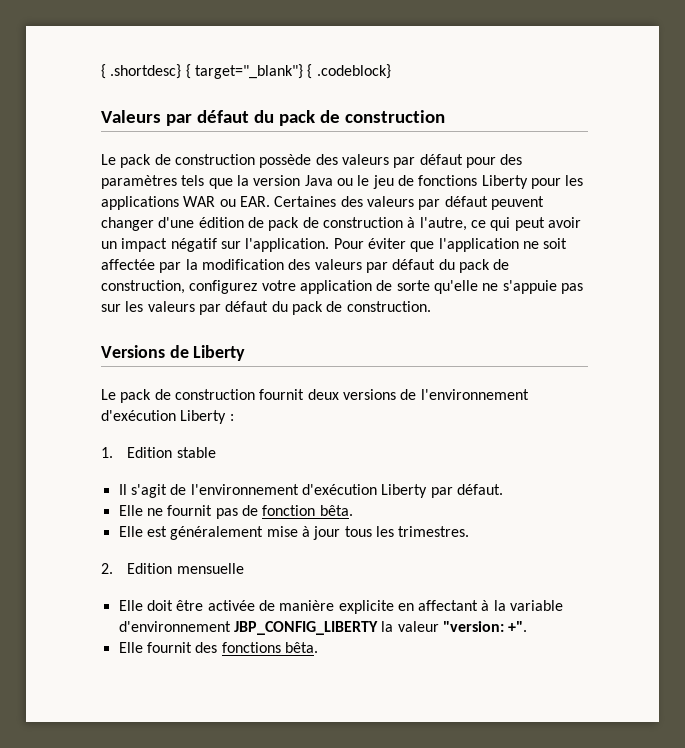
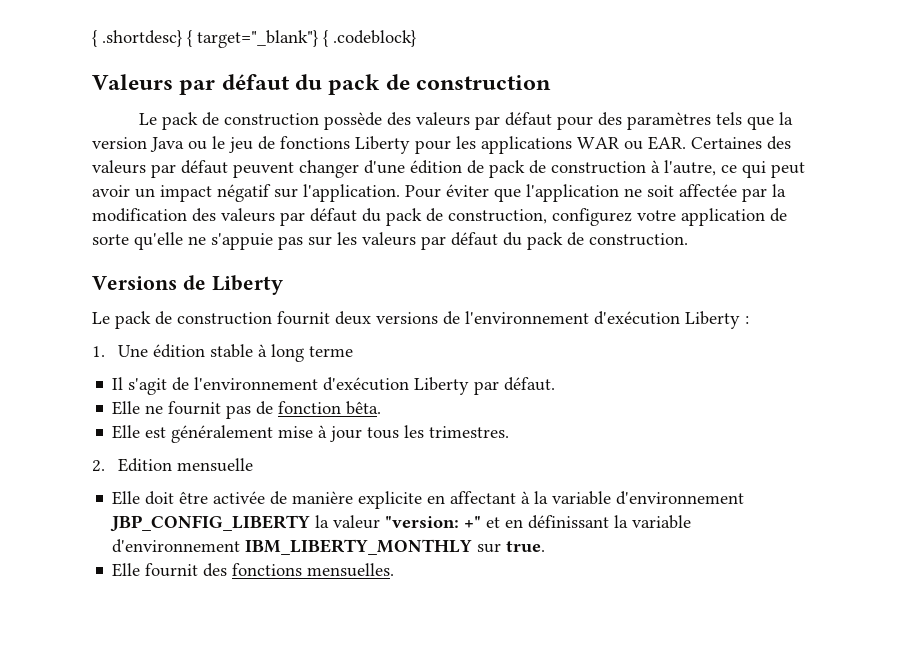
- 1. Edition stable
+ 1. Une édition stable à long terme
- Elle doit être activée de manière explicite en affectant à la variable d'environnement JBP_CONFIG_LIBERTY la valeur "version: +".
+ Elle doit être activée de manière explicite en affectant à la variable d'environnement JBP_CONFIG_LIBERTY la valeur "version: +" et en définissant la variable d'environnement IBM_LIBERTY_MONTHLY sur true.
- Elle fournit des fonctions bêta.
+ Elle fournit des fonctions mensuelles.

